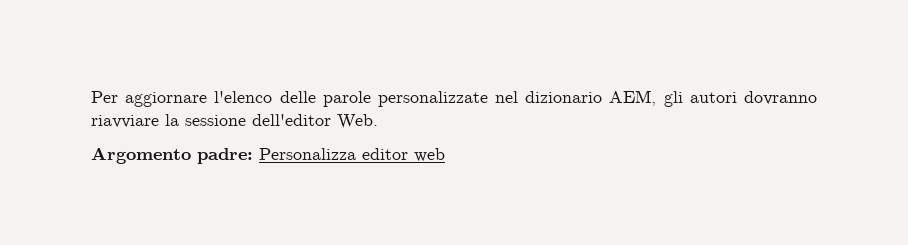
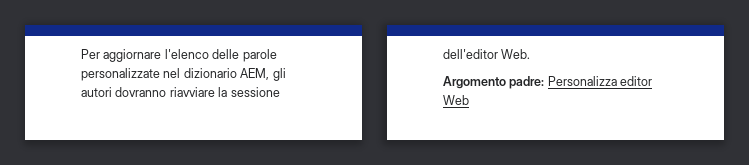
- Argomento padre: Personalizza editor web
+ Argomento padre: Personalizza editor Web

